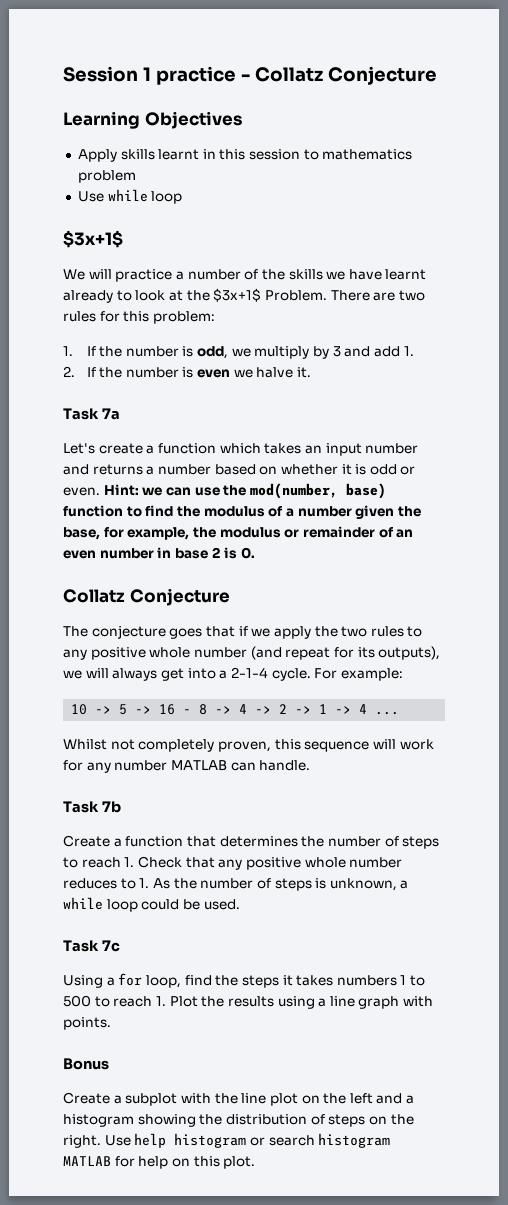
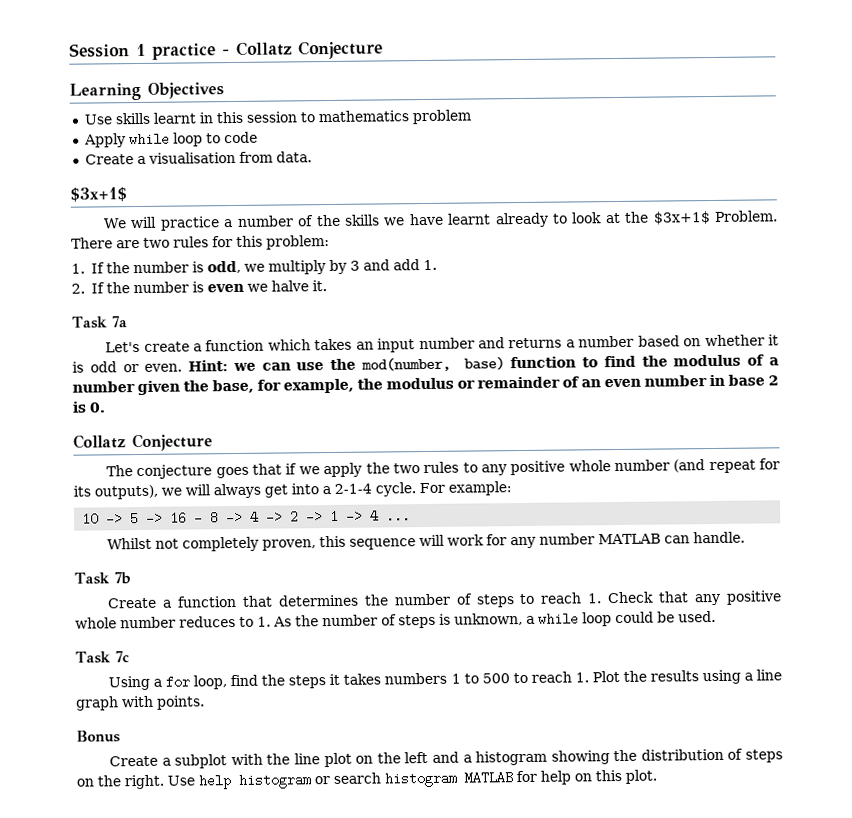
- Apply skills learnt in this session to mathematics problem
+ Use skills learnt in this session to mathematics problem
- Use while loop
+ Apply while loop to code
+ Create a visualisation from data.

